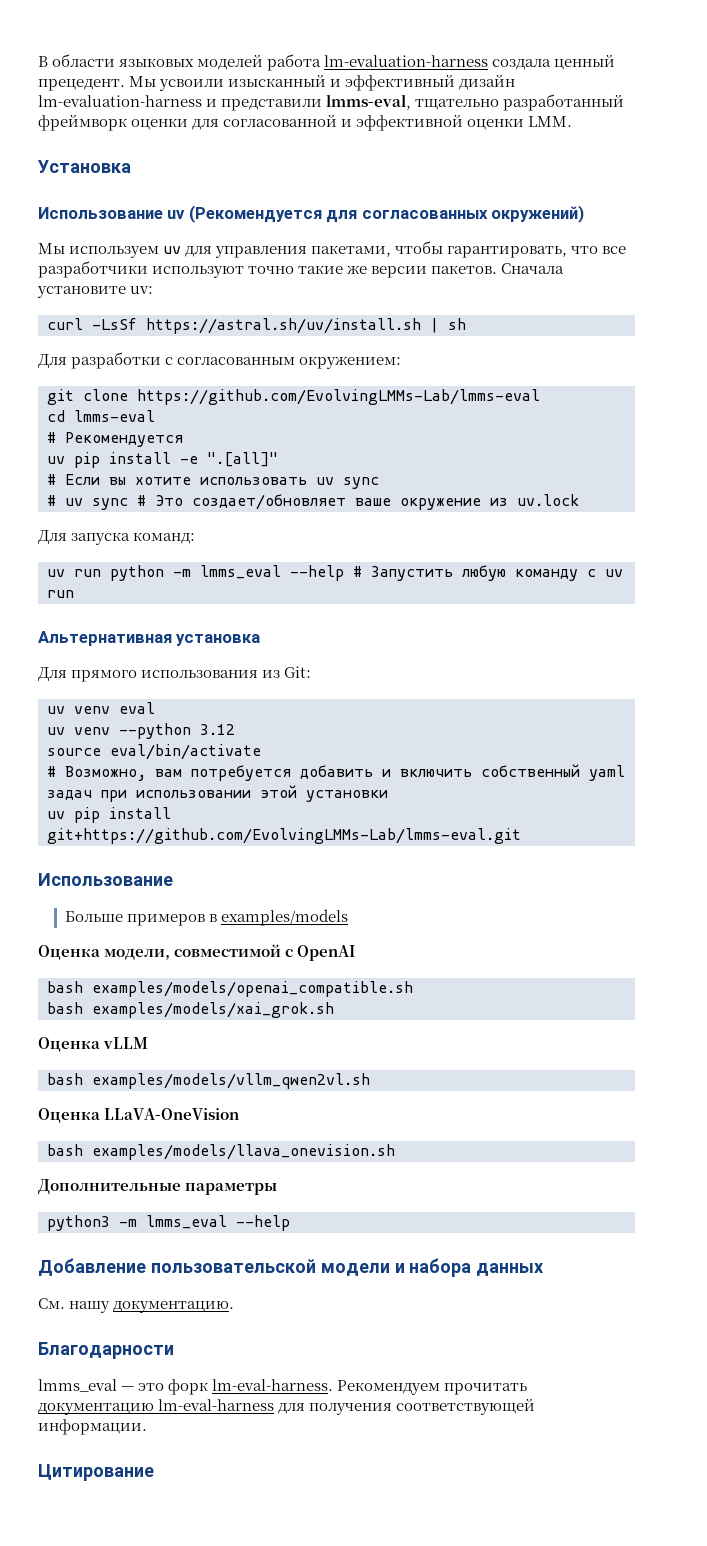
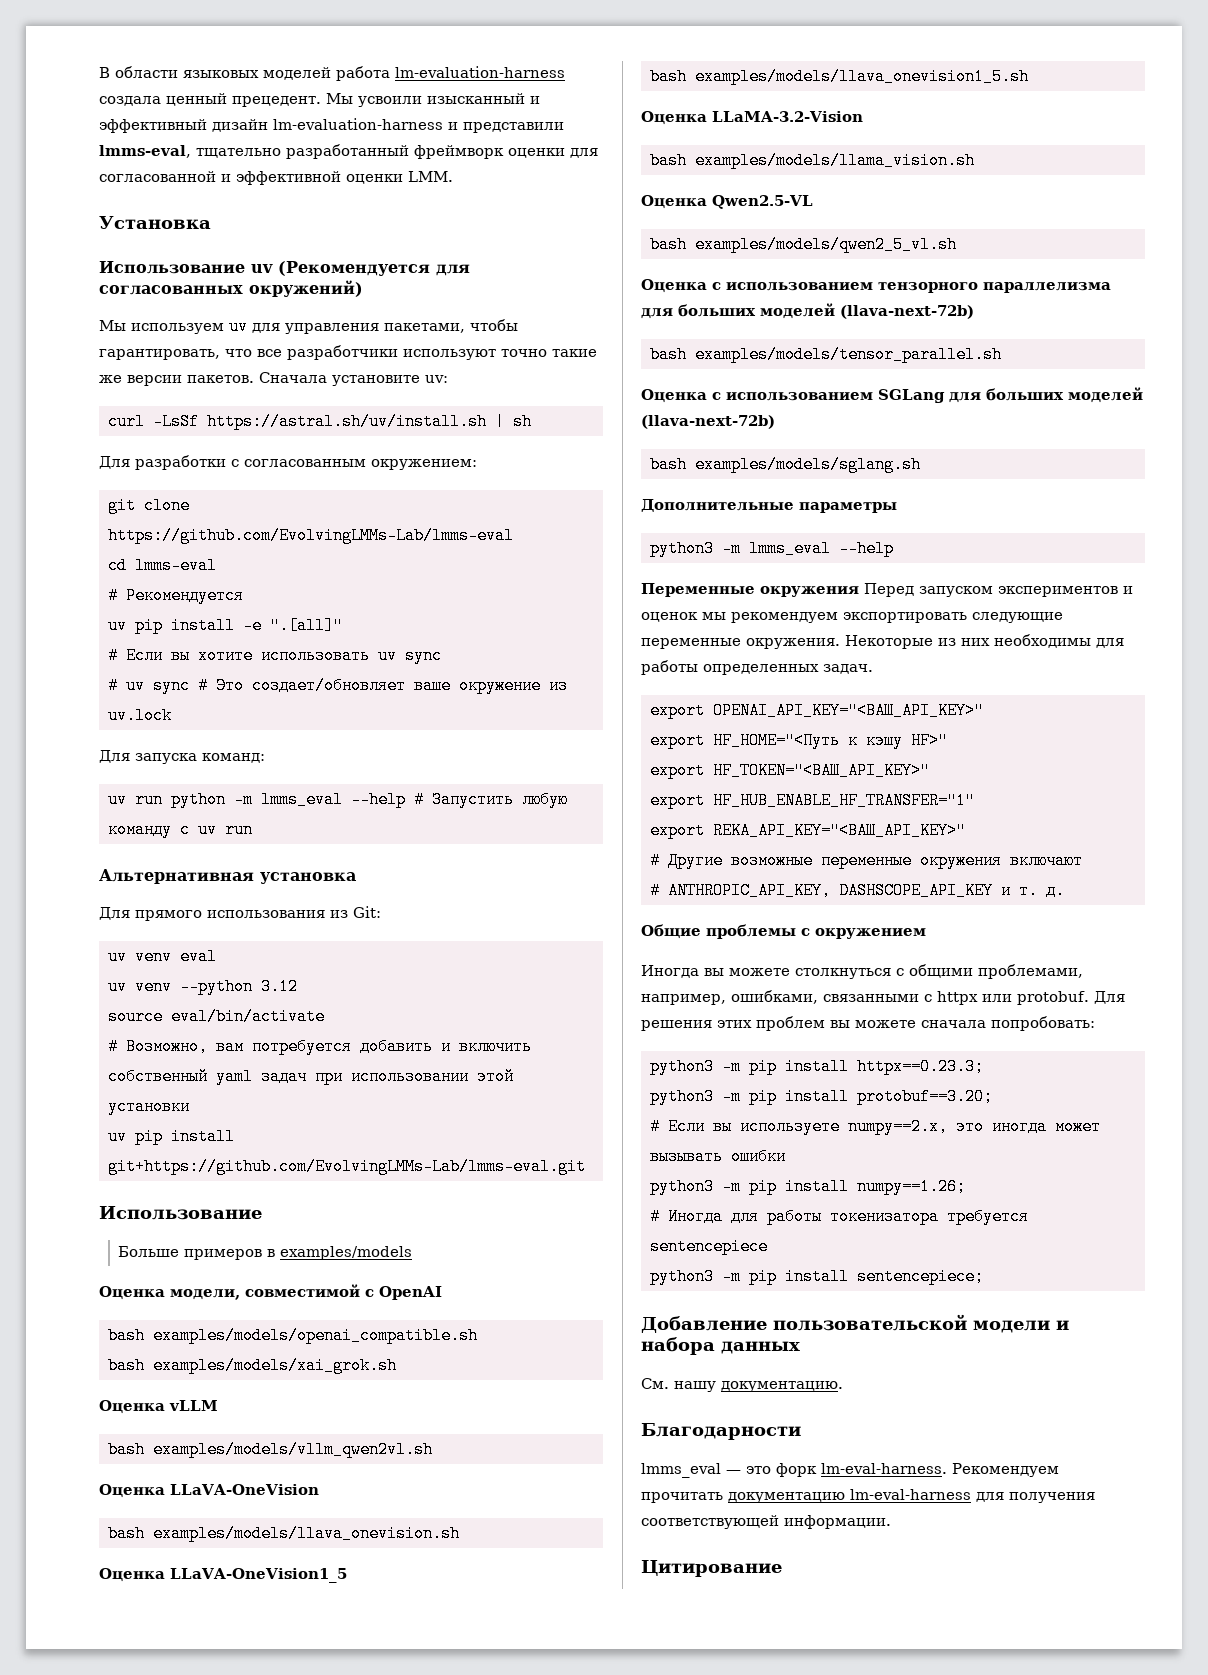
+ Оценка LLaVA-OneVision1_5
+ bash examples/models/llava_onevision1_5.sh
+ Оценка LLaMA-3.2-Vision
+ bash examples/models/llama_vision.sh
+ Оценка Qwen2.5-VL
+ bash examples/models/qwen2_5_vl.sh
+ Оценка с использованием тензорного параллелизма для больших моделей (llava-next-72b)
+ bash examples/models/tensor_parallel.sh
+ Оценка с использованием SGLang для больших моделей (llava-next-72b)
+ bash examples/models/sglang.sh
+ Переменные окружения Перед запуском экспериментов и оценок мы рекомендуем экспортировать следующие переменные окружения. Некоторые из них необходимы для работы определенных задач.
+ export OPENAI_API_KEY="<ВАШ_API_KEY>"
+ export HF_HOME="<Путь к кэшу HF>"
+ export HF_TOKEN="<ВАШ_API_KEY>"
+ export HF_HUB_ENABLE_HF_TRANSFER="1"
+ export REKA_API_KEY="<ВАШ_API_KEY>"
+ # Другие возможные переменные окружения включают
+ # ANTHROPIC_API_KEY, DASHSCOPE_API_KEY и т. д.
+ Общие проблемы с окружением
+ Иногда вы можете столкнуться с общими проблемами, например, ошибками, связанными с httpx или protobuf. Для решения этих проблем вы можете сначала попробовать:
+ python3 -m pip install httpx==0.23.3;
+ python3 -m pip install protobuf==3.20;
+ # Если вы используете numpy==2.x, это иногда может вызывать ошибки
+ python3 -m pip install numpy==1.26;
+ # Иногда для работы токенизатора требуется sentencepiece
+ python3 -m pip install sentencepiece;

